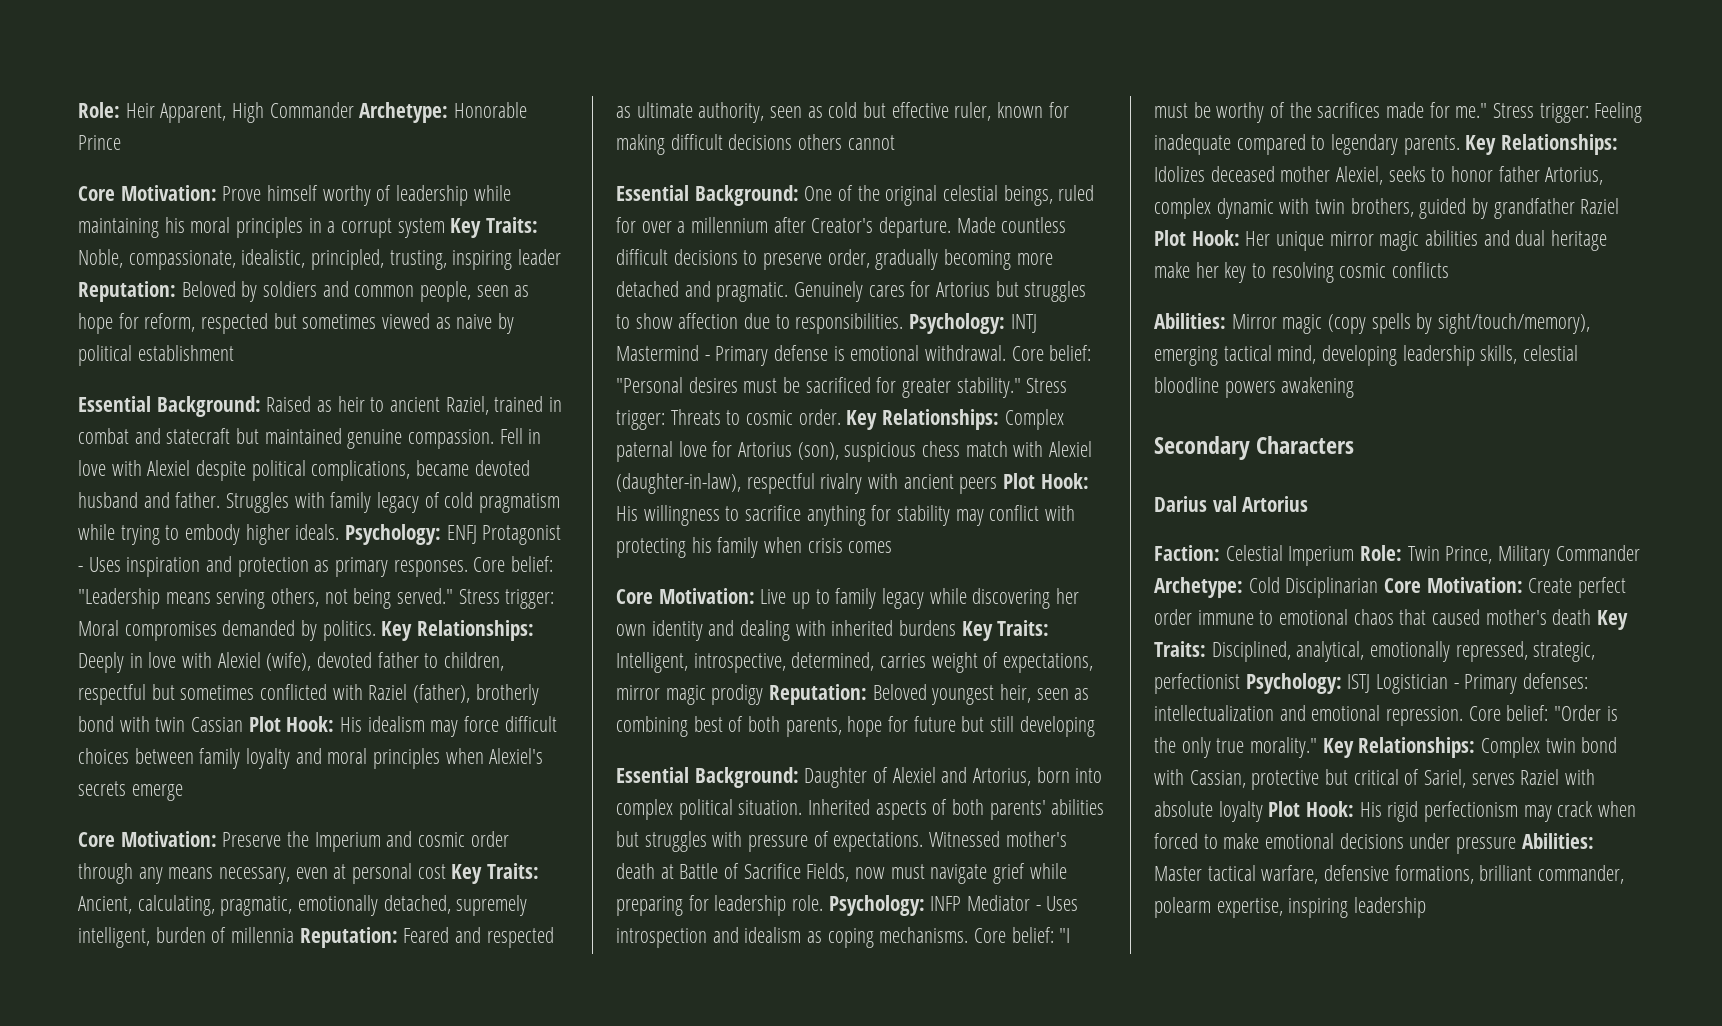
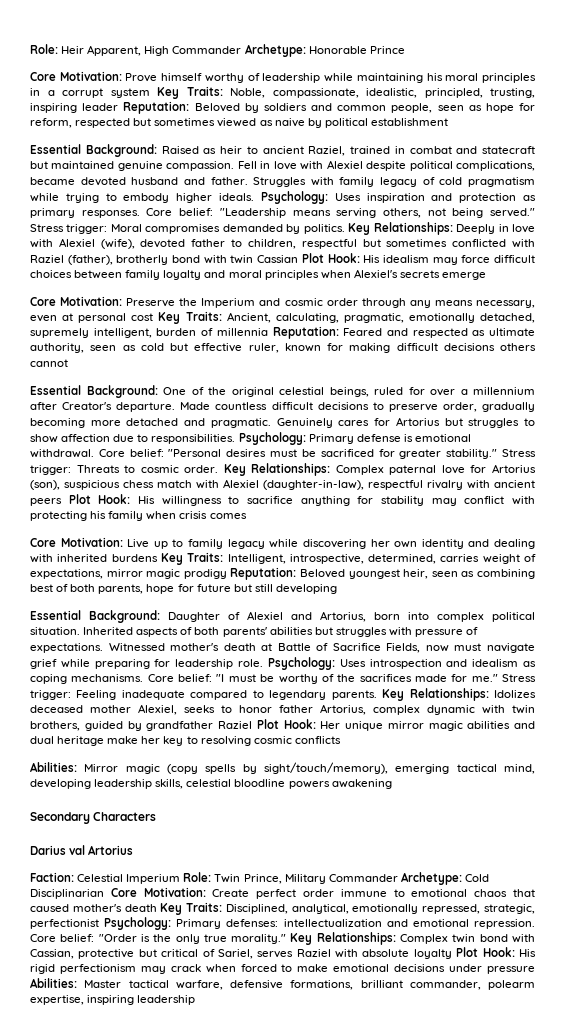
- Psychology: ENFJ Protagonist - Uses inspiration and protection as primary responses.
+ Psychology: Uses inspiration and protection as primary responses.
- Psychology: INTJ Mastermind - Primary defense is emotional withdrawal.
+ Psychology: Primary defense is emotional withdrawal.
- Psychology: INFP Mediator - Uses introspection and idealism as coping mechanisms.
+ Psychology: Uses introspection and idealism as coping mechanisms.
- Faction: Celestial Imperium Role: Twin Prince, Military Commander Archetype: Cold Disciplinarian Core Motivation: Create perfect order immune to emotional chaos that caused mother's death Key Traits: Disciplined, analytical, emotionally repressed, strategic, perfectionist Psychology: ISTJ Logistician - Primary defenses: intellectualization and emotional repression.
+ Faction: Celestial Imperium Role: Twin Prince, Military Commander Archetype: Cold Disciplinarian Core Motivation: Create perfect order immune to emotional chaos that caused mother's death Key Traits: Disciplined, analytical, emotionally repressed, strategic, perfectionist Psychology: Primary defenses: intellectualization and emotional repression.

